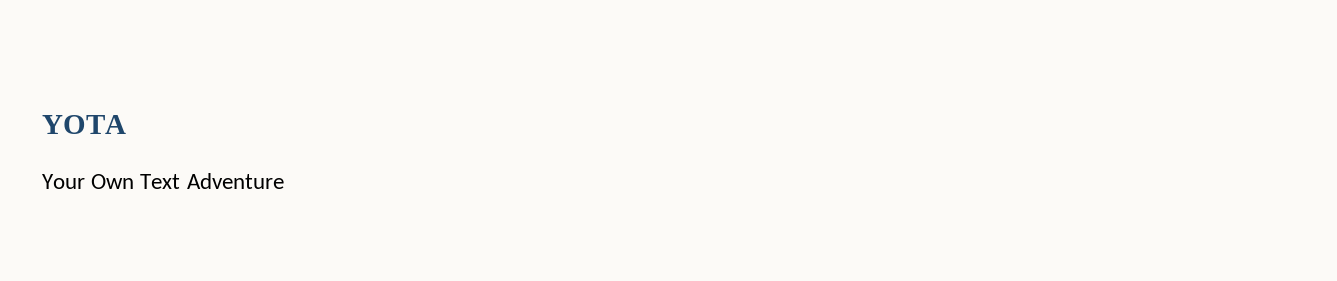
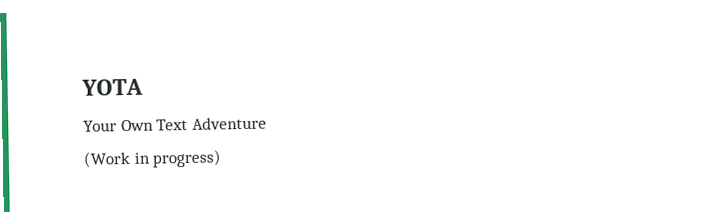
+ (Work in progress)

